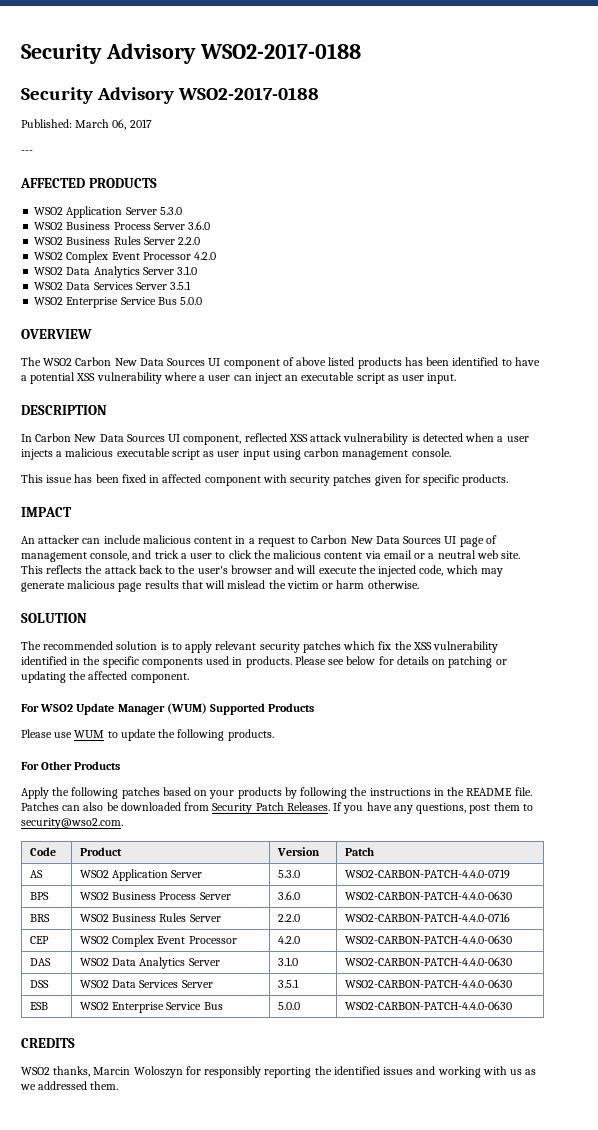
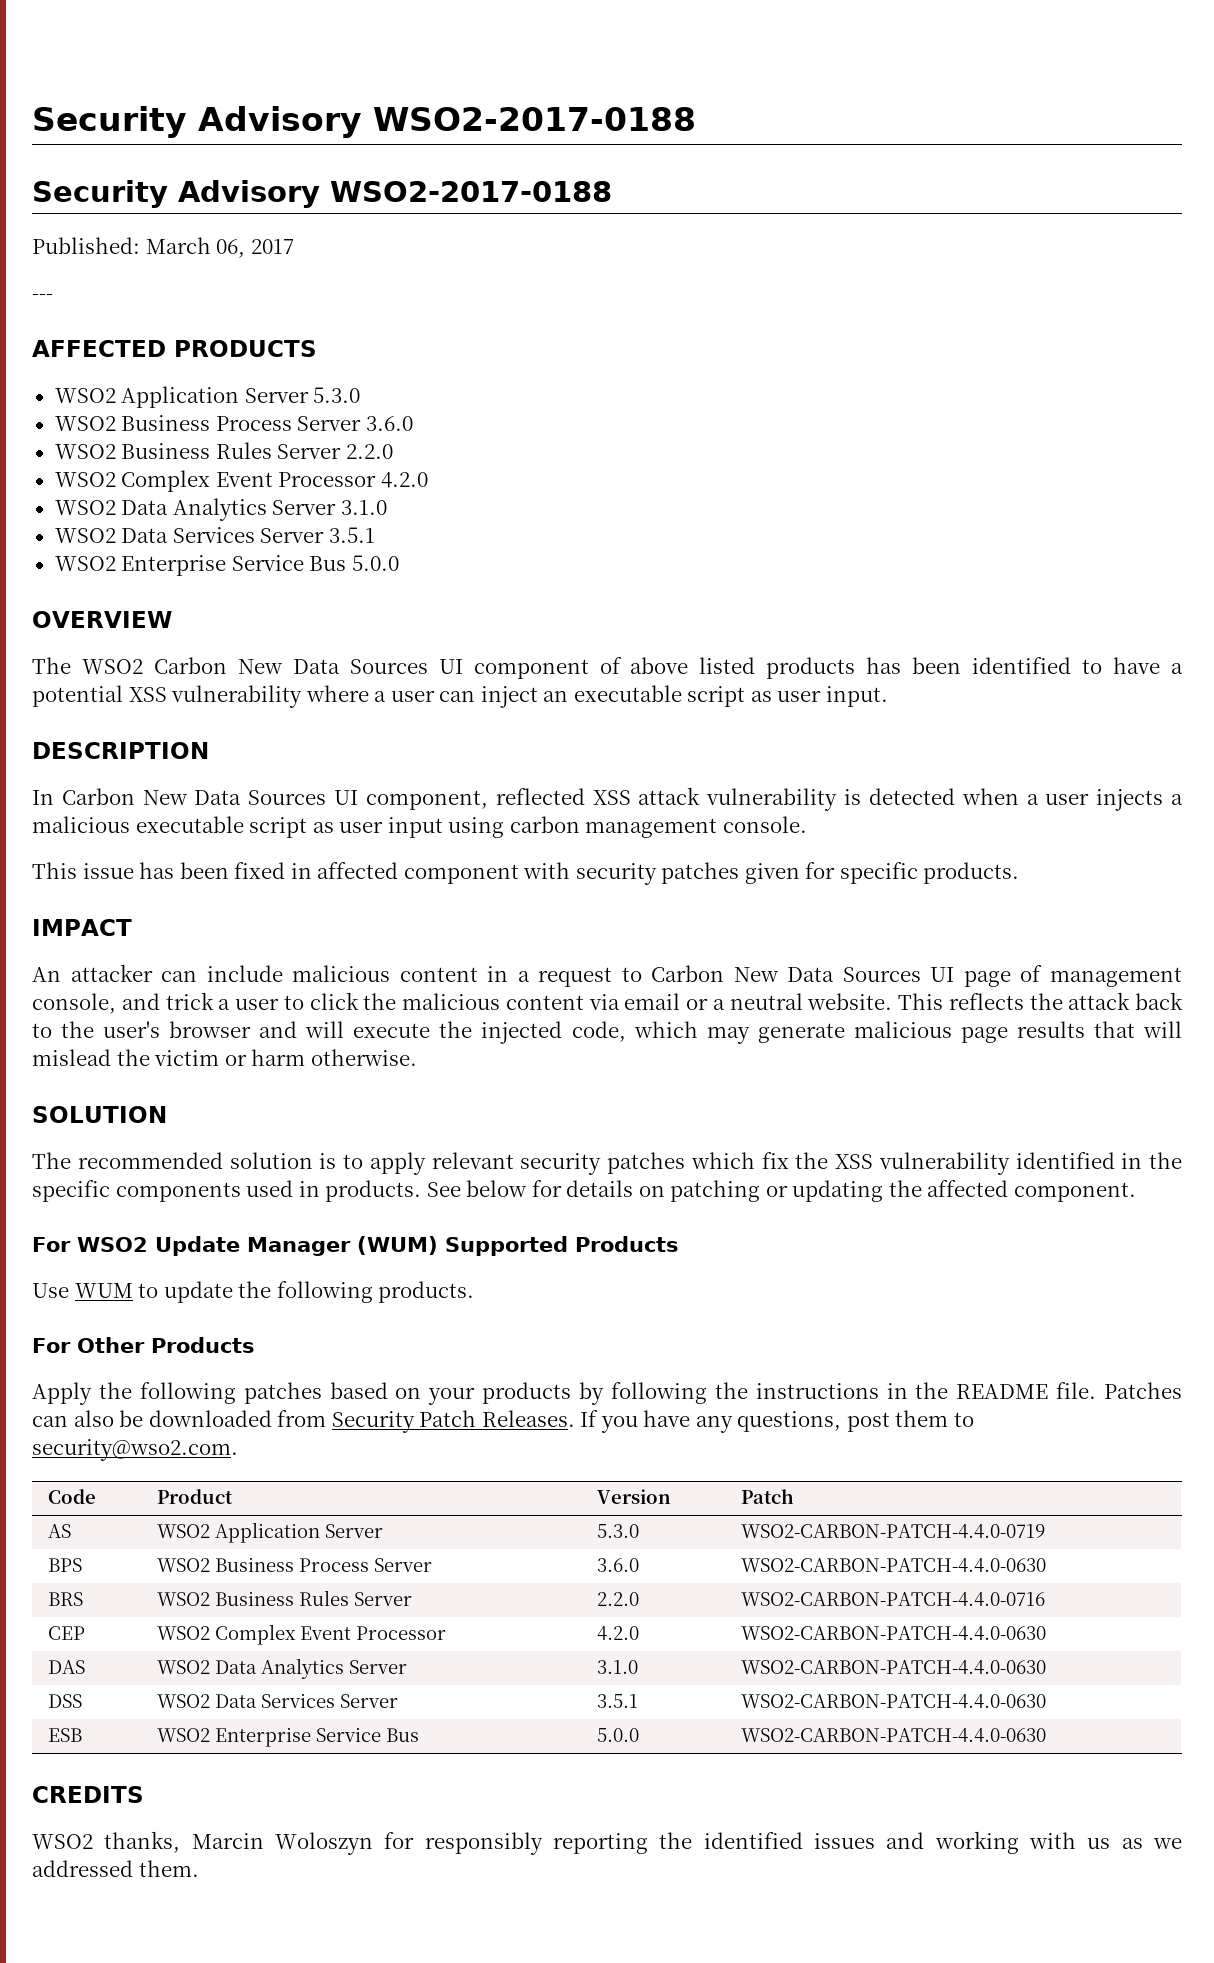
- An attacker can include malicious content in a request to Carbon New Data Sources UI page of management console, and trick a user to click the malicious content via email or a neutral web site.
+ An attacker can include malicious content in a request to Carbon New Data Sources UI page of management console, and trick a user to click the malicious content via email or a neutral website.
- Please see below for details on patching or updating the affected component.
+ See below for details on patching or updating the affected component.
- Please use WUM to update the following products.
+ Use WUM to update the following products.

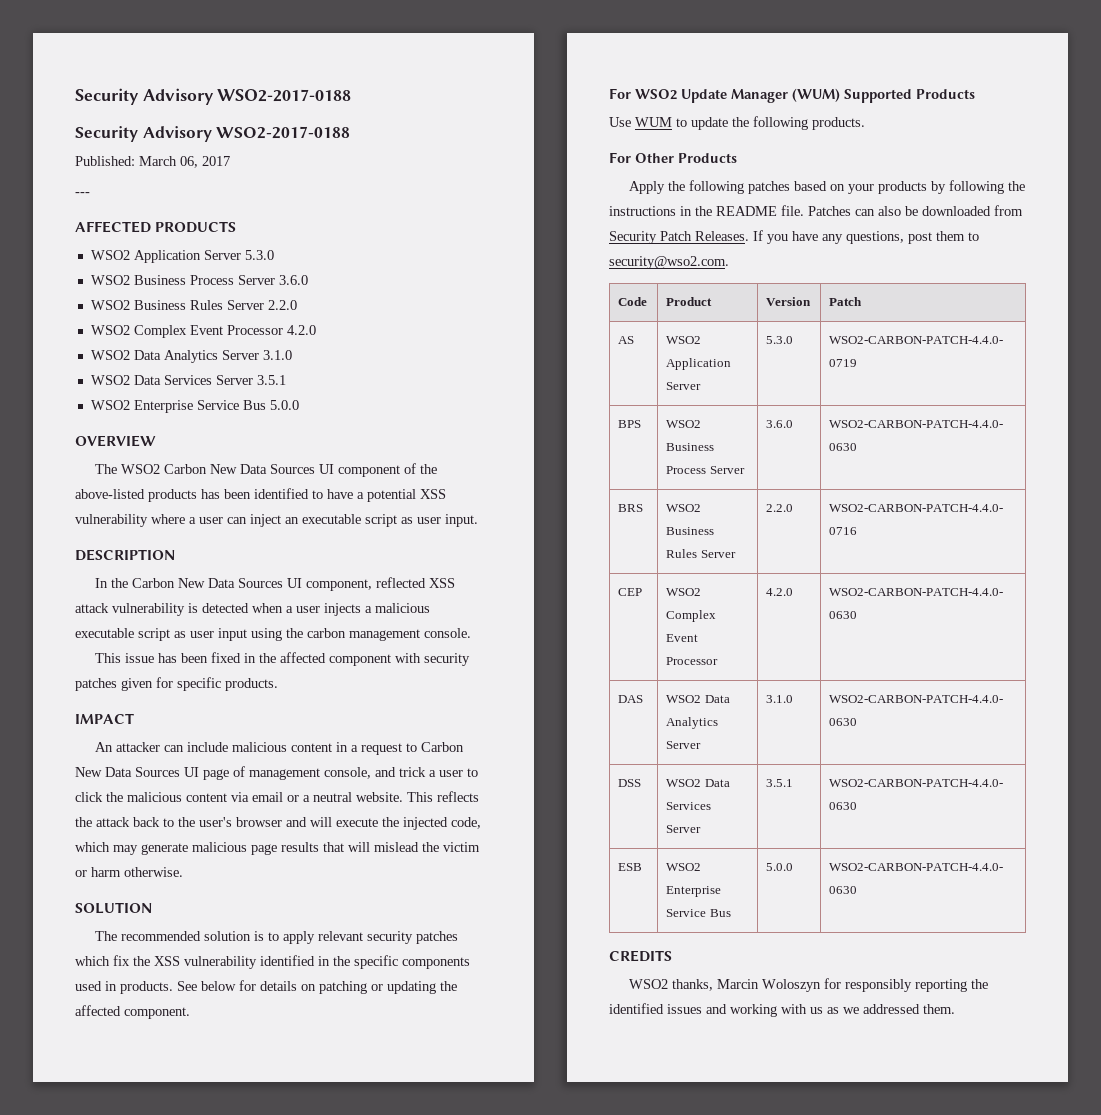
- The WSO2 Carbon New Data Sources UI component of above listed products has been identified to have a potential XSS vulnerability where a user can inject an executable script as user input.
+ The WSO2 Carbon New Data Sources UI component of the above-listed products has been identified to have a potential XSS vulnerability where a user can inject an executable script as user input.
- In Carbon New Data Sources UI component, reflected XSS attack vulnerability is detected when a user injects a malicious executable script as user input using carbon management console.
+ In the Carbon New Data Sources UI component, reflected XSS attack vulnerability is detected when a user injects a malicious executable script as user input using the carbon management console.
- This issue has been fixed in affected component with security patches given for specific products.
+ This issue has been fixed in the affected component with security patches given for specific products.

